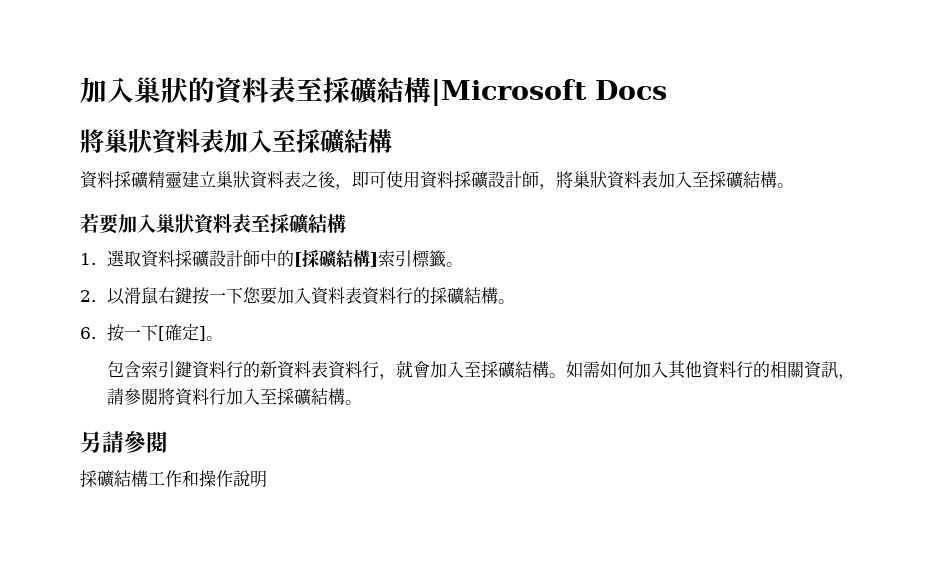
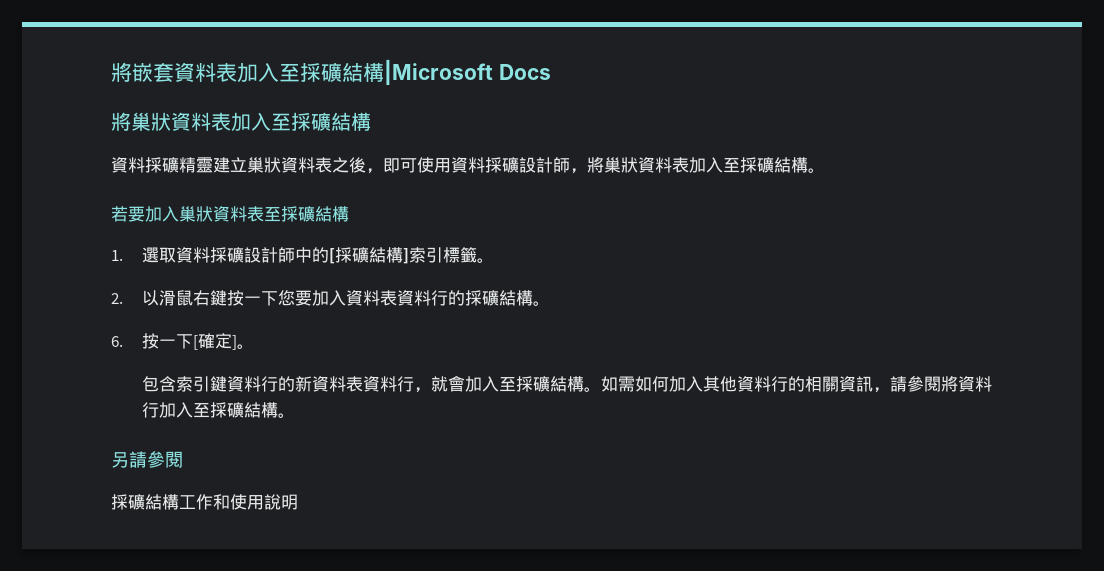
- 加入巢狀的資料表至採礦結構|Microsoft Docs
+ 將嵌套資料表加入至採礦結構|Microsoft Docs
- 採礦結構工作和操作說明
+ 採礦結構工作和使用說明

